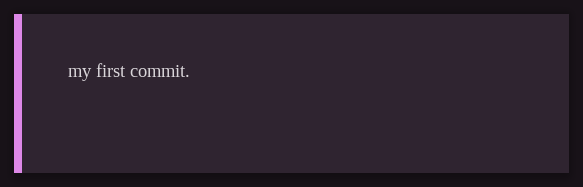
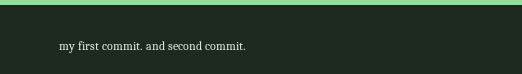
- my first commit.
+ my first commit. and second commit.

